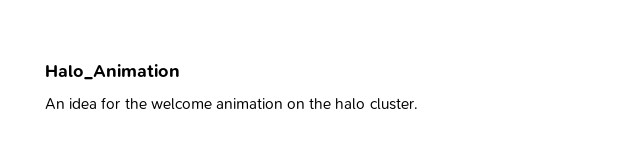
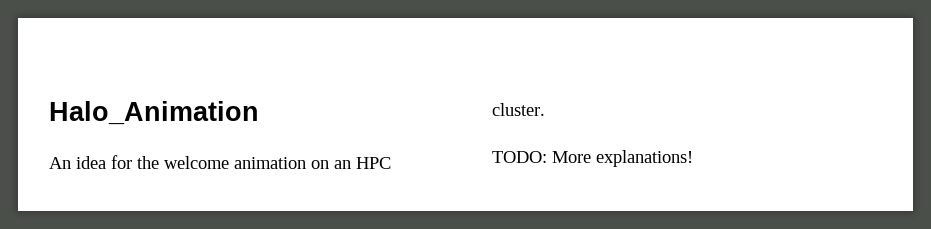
- An idea for the welcome animation on the halo cluster.
+ An idea for the welcome animation on an HPC cluster.
+ TODO: More explanations!

